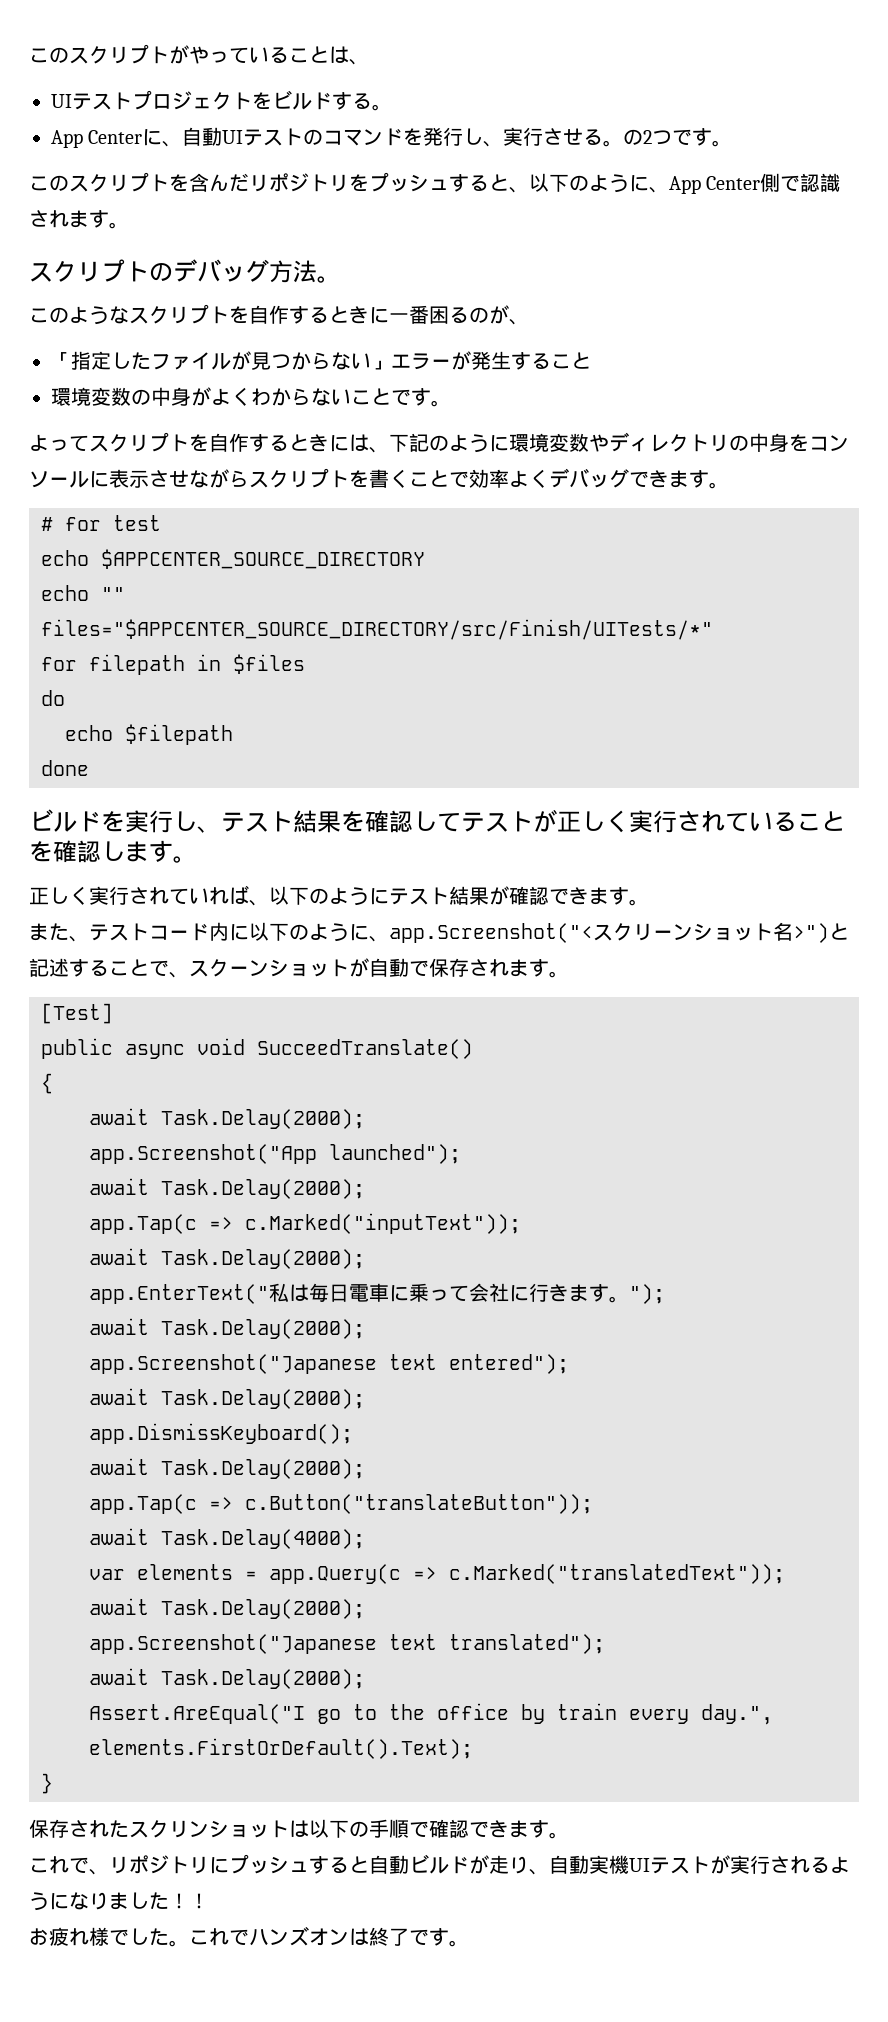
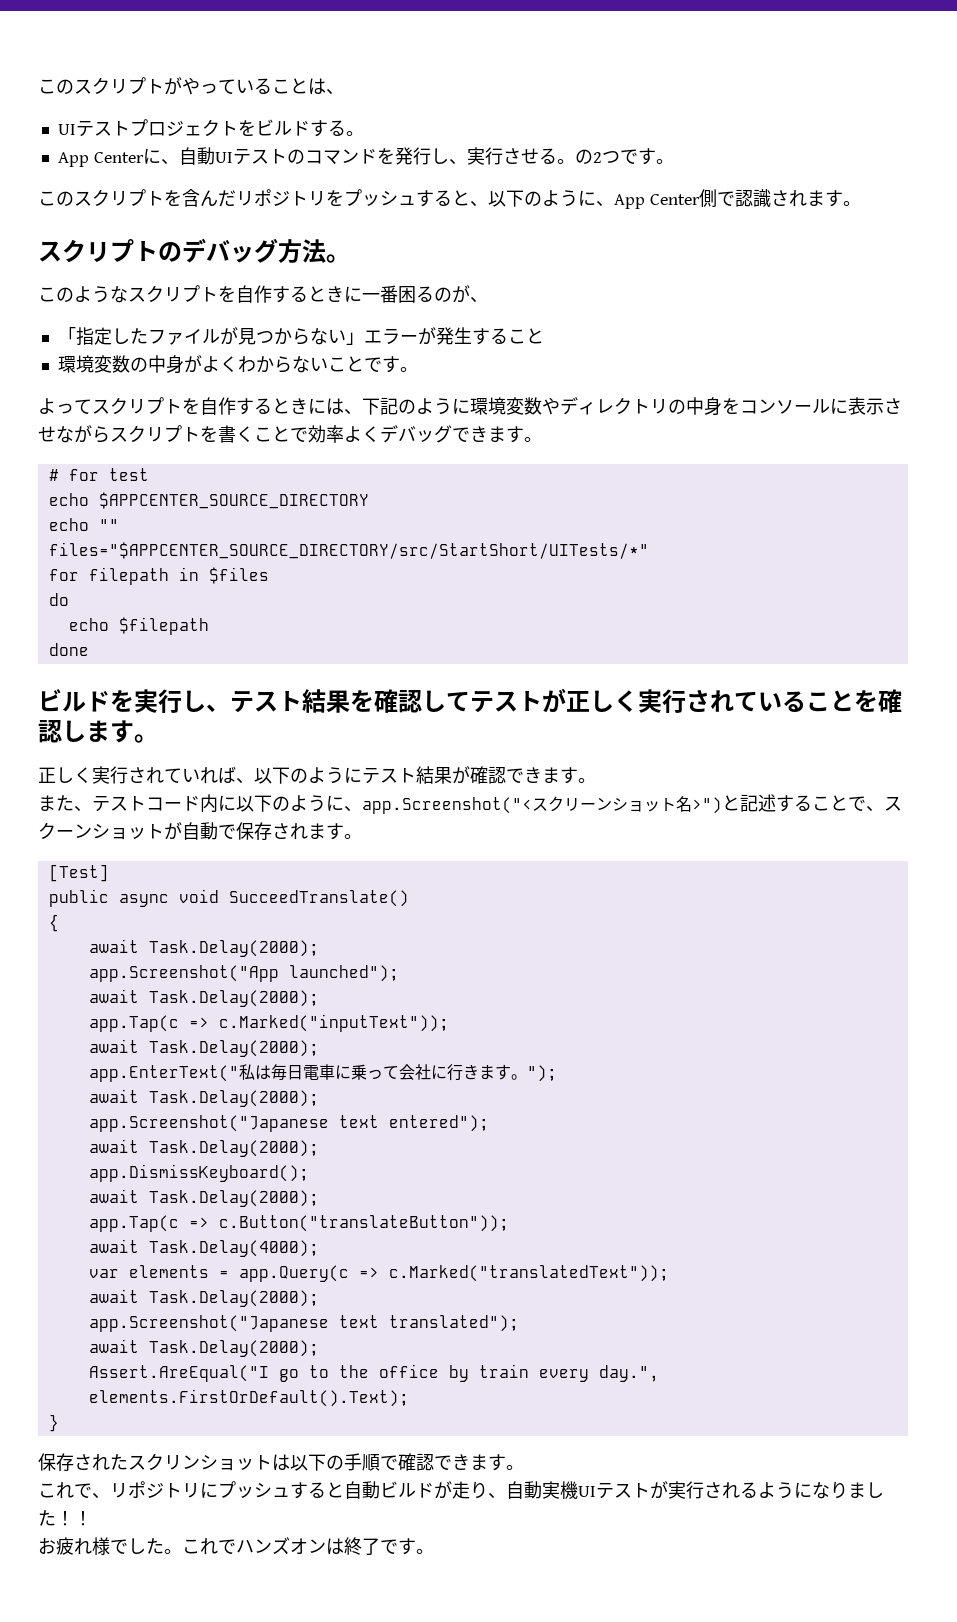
- files="$APPCENTER_SOURCE_DIRECTORY/src/Finish/UITests/*"
+ files="$APPCENTER_SOURCE_DIRECTORY/src/StartShort/UITests/*"

